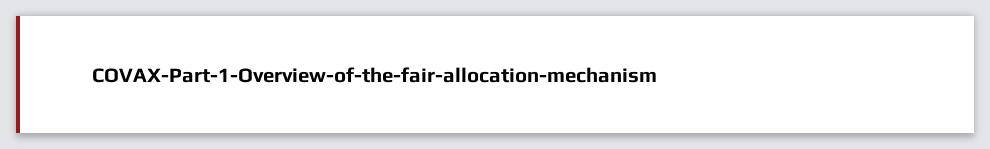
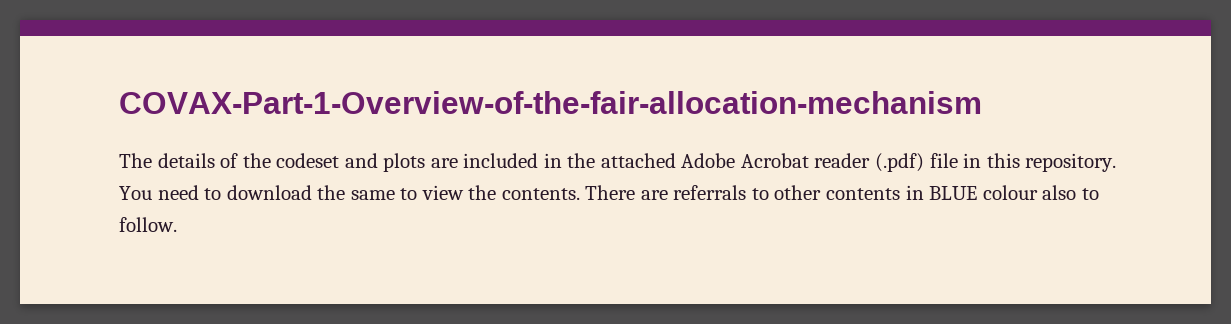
+ The details of the codeset and plots are included in the attached Adobe Acrobat reader (.pdf) file in this repository. You need to download the same to view the contents. There are referrals to other contents in BLUE colour also to follow.

